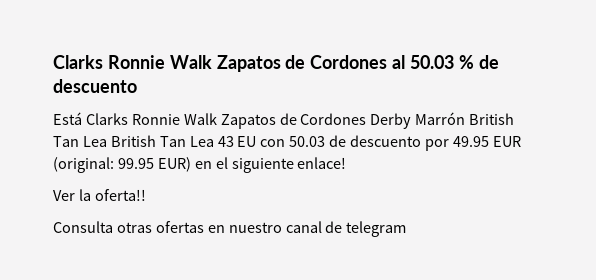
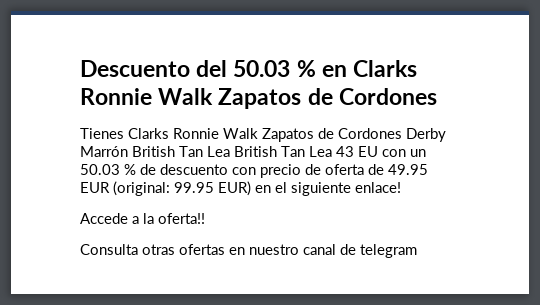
- Clarks Ronnie Walk Zapatos de Cordones al 50.03 % de descuento
- Está Clarks Ronnie Walk Zapatos de Cordones Derby Marrón British Tan Lea British Tan Lea 43 EU con 50.03 de descuento por 49.95 EUR (original: 99.95 EUR) en el siguiente enlace!
+ Descuento del 50.03 % en Clarks Ronnie Walk Zapatos de Cordones
+ Tienes Clarks Ronnie Walk Zapatos de Cordones Derby Marrón British Tan Lea British Tan Lea 43 EU con un 50.03 % de descuento con precio de oferta de 49.95 EUR (original: 99.95 EUR) en el siguiente enlace!
- Ver la oferta!!
+ Accede a la oferta!!

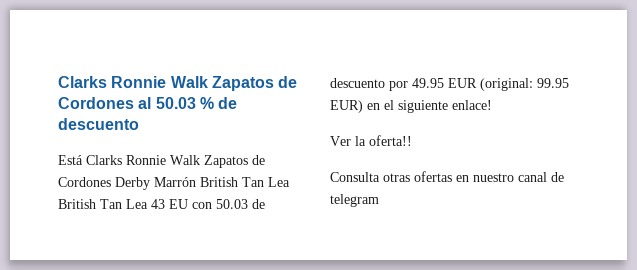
- Descuento del 50.03 % en Clarks Ronnie Walk Zapatos de Cordones
- Tienes Clarks Ronnie Walk Zapatos de Cordones Derby Marrón British Tan Lea British Tan Lea 43 EU con un 50.03 % de descuento con precio de oferta de 49.95 EUR (original: 99.95 EUR) en el siguiente enlace!
+ Clarks Ronnie Walk Zapatos de Cordones al 50.03 % de descuento
+ Está Clarks Ronnie Walk Zapatos de Cordones Derby Marrón British Tan Lea British Tan Lea 43 EU con 50.03 de descuento por 49.95 EUR (original: 99.95 EUR) en el siguiente enlace!
- Accede a la oferta!!
+ Ver la oferta!!

